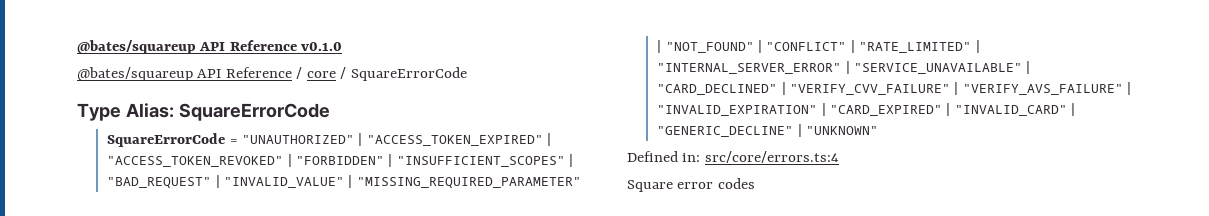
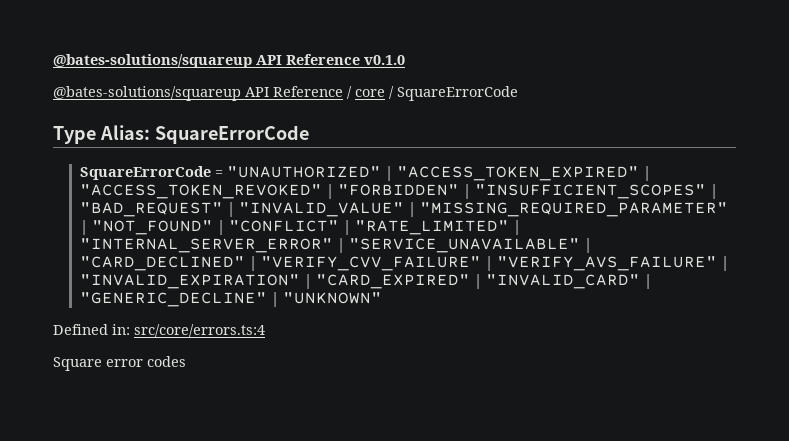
- @bates/squareup API Reference v0.1.0
+ @bates-solutions/squareup API Reference v0.1.0
- @bates/squareup API Reference / core / SquareErrorCode
+ @bates-solutions/squareup API Reference / core / SquareErrorCode

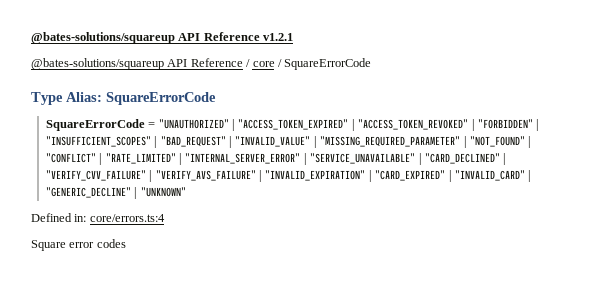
- @bates-solutions/squareup API Reference v0.1.0
+ @bates-solutions/squareup API Reference v1.2.1
- Defined in: src/core/errors.ts:4
+ Defined in: core/errors.ts:4

